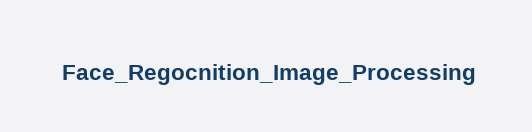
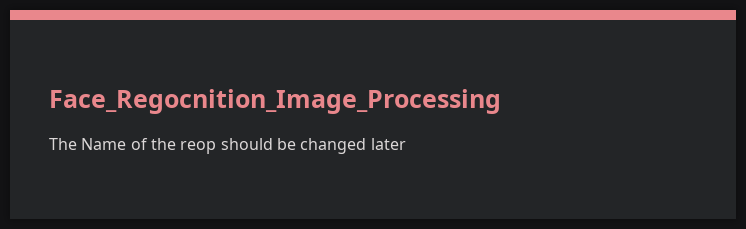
+ The Name of the reop should be changed later

